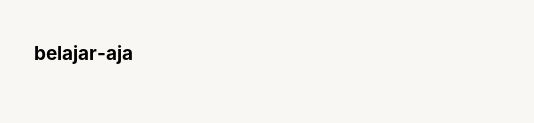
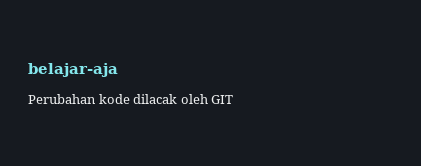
+ Perubahan kode dilacak oleh GIT

